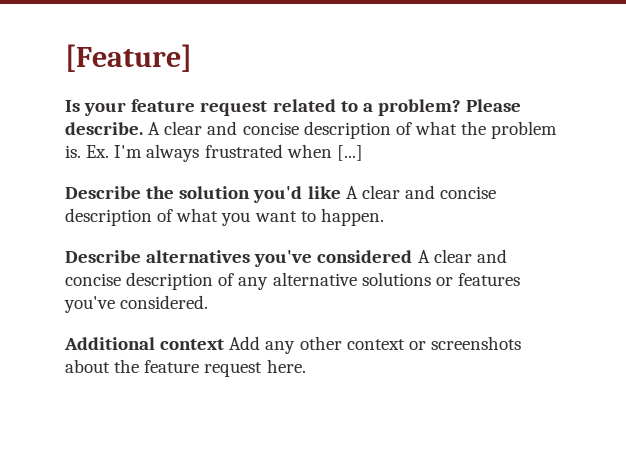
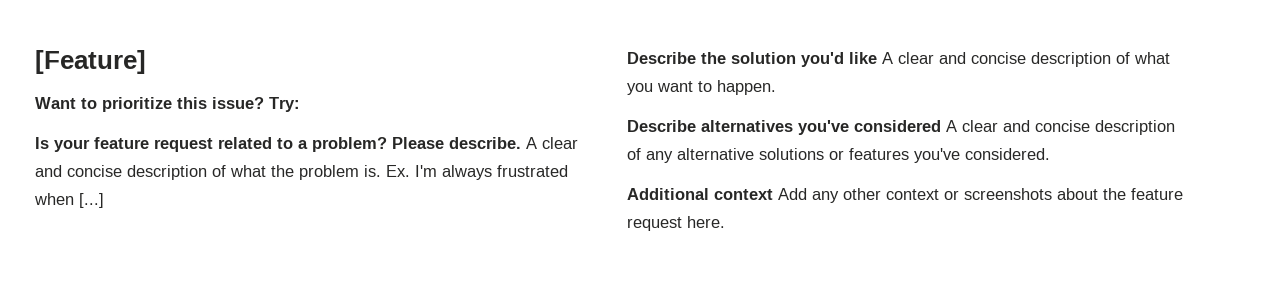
+ Want to prioritize this issue? Try:

